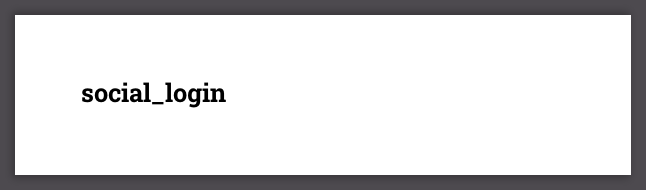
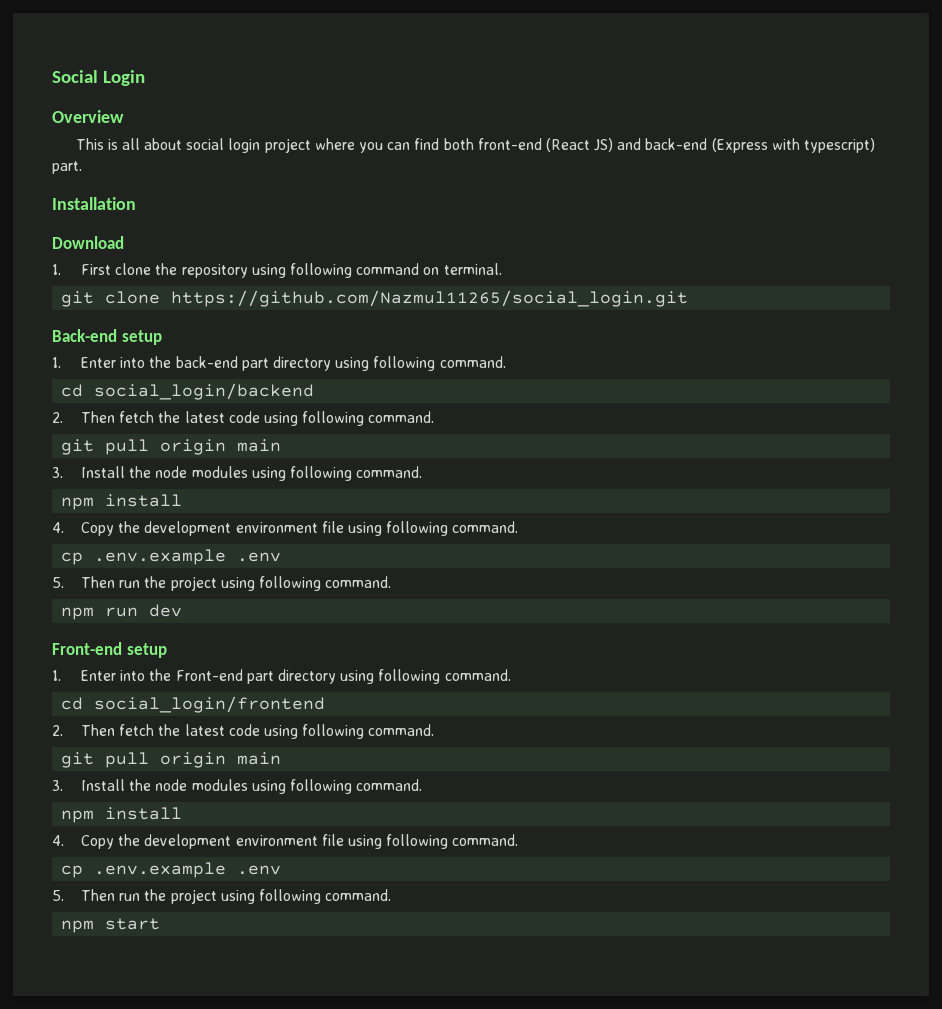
- social_login
+ Social Login
+ Overview
+ This is all about social login project where you can find both front-end (React JS) and back-end (Express with typescript) part.
+ Installation
+ Download
+ 1. First clone the repository using following command on terminal.
+ git clone https://github.com/Nazmul11265/social_login.git
+ Back-end setup
+ 1. Enter into the back-end part directory using following command.
+ cd social_login/backend
+ 2. Then fetch the latest code using following command.
+ git pull origin main
+ 3. Install the node modules using following command.
+ npm install
+ 4. Copy the development environment file using following command.
+ cp .env.example .env
+ 5. Then run the project using following command.
+ npm run dev
+ Front-end setup
+ 1. Enter into the Front-end part directory using following command.
+ cd social_login/frontend
+ 2. Then fetch the latest code using following command.
+ git pull origin main
+ 3. Install the node modules using following command.
+ npm install
+ 4. Copy the development environment file using following command.
+ cp .env.example .env
+ 5. Then run the project using following command.
+ npm start

